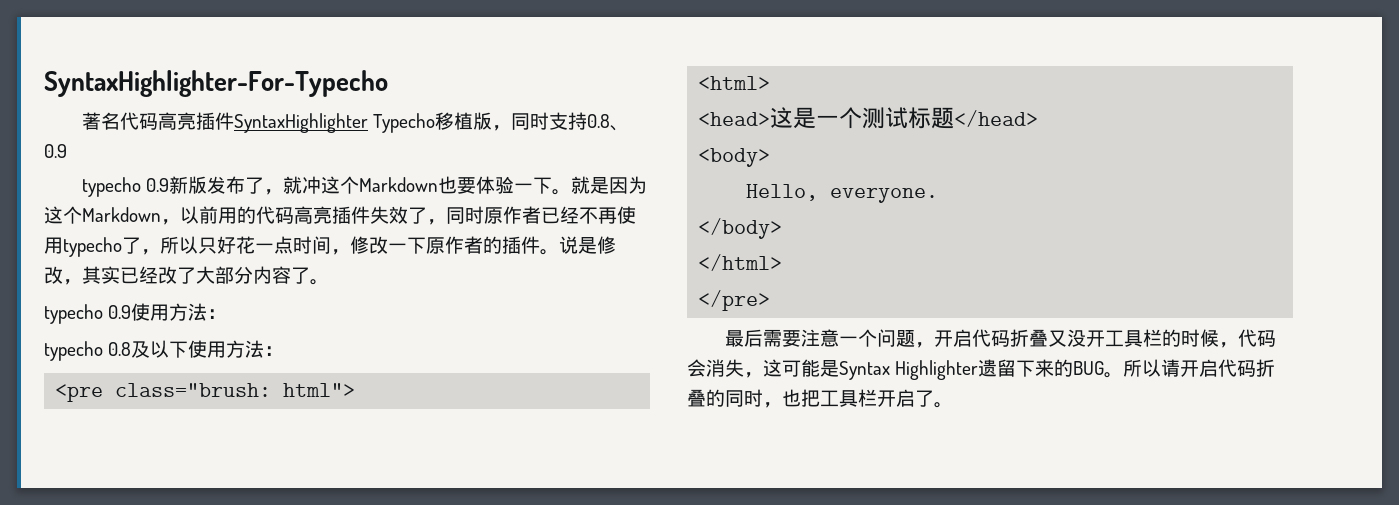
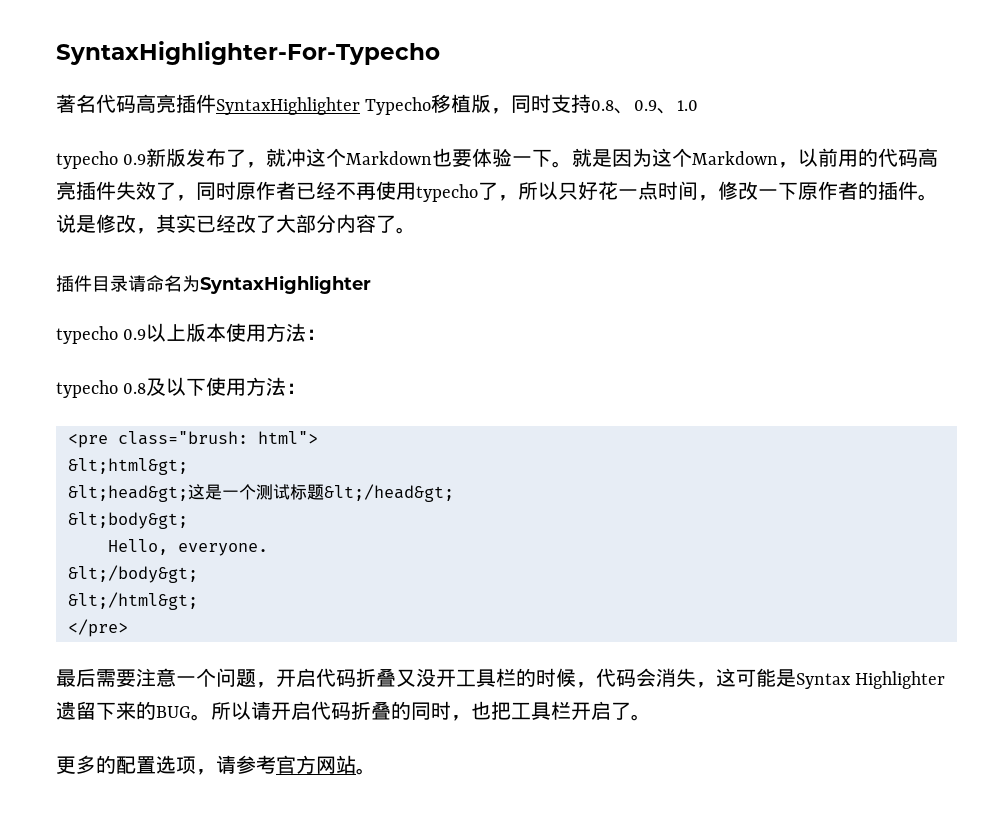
- 著名代码高亮插件SyntaxHighlighter Typecho移植版，同时支持0.8、0.9
+ 著名代码高亮插件SyntaxHighlighter Typecho移植版，同时支持0.8、0.9、1.0
- typecho 0.9使用方法：
+ 插件目录请命名为SyntaxHighlighter
+ typecho 0.9以上版本使用方法：
- <html>
- <head>这是一个测试标题</head>
- <body>
+ &lt;html&gt;
+ &lt;head&gt;这是一个测试标题&lt;/head&gt;
+ &lt;body&gt;
- </body>
- </html>
+ &lt;/body&gt;
+ &lt;/html&gt;
+ 更多的配置选项，请参考官方网站。

